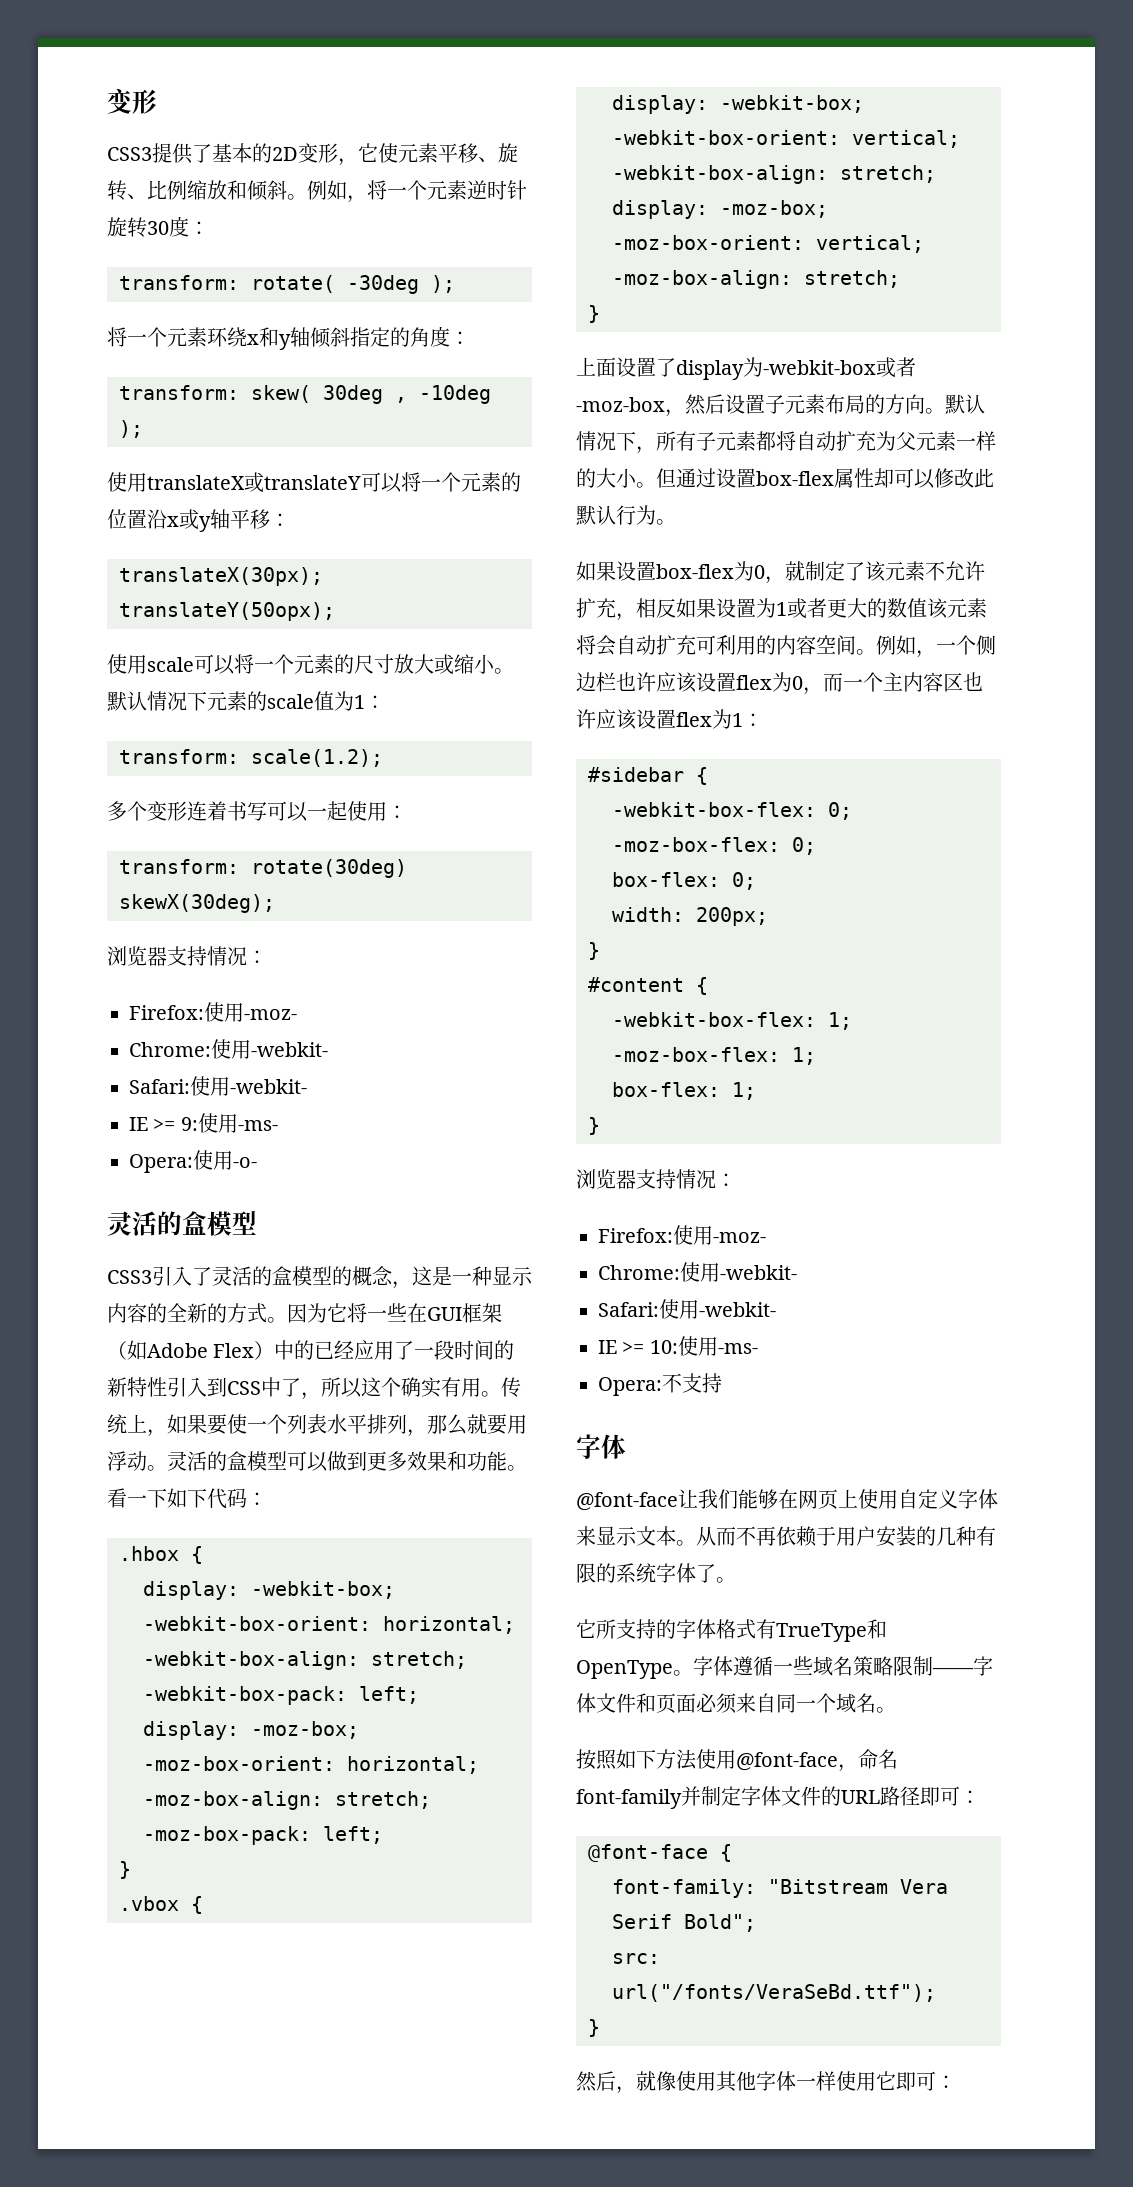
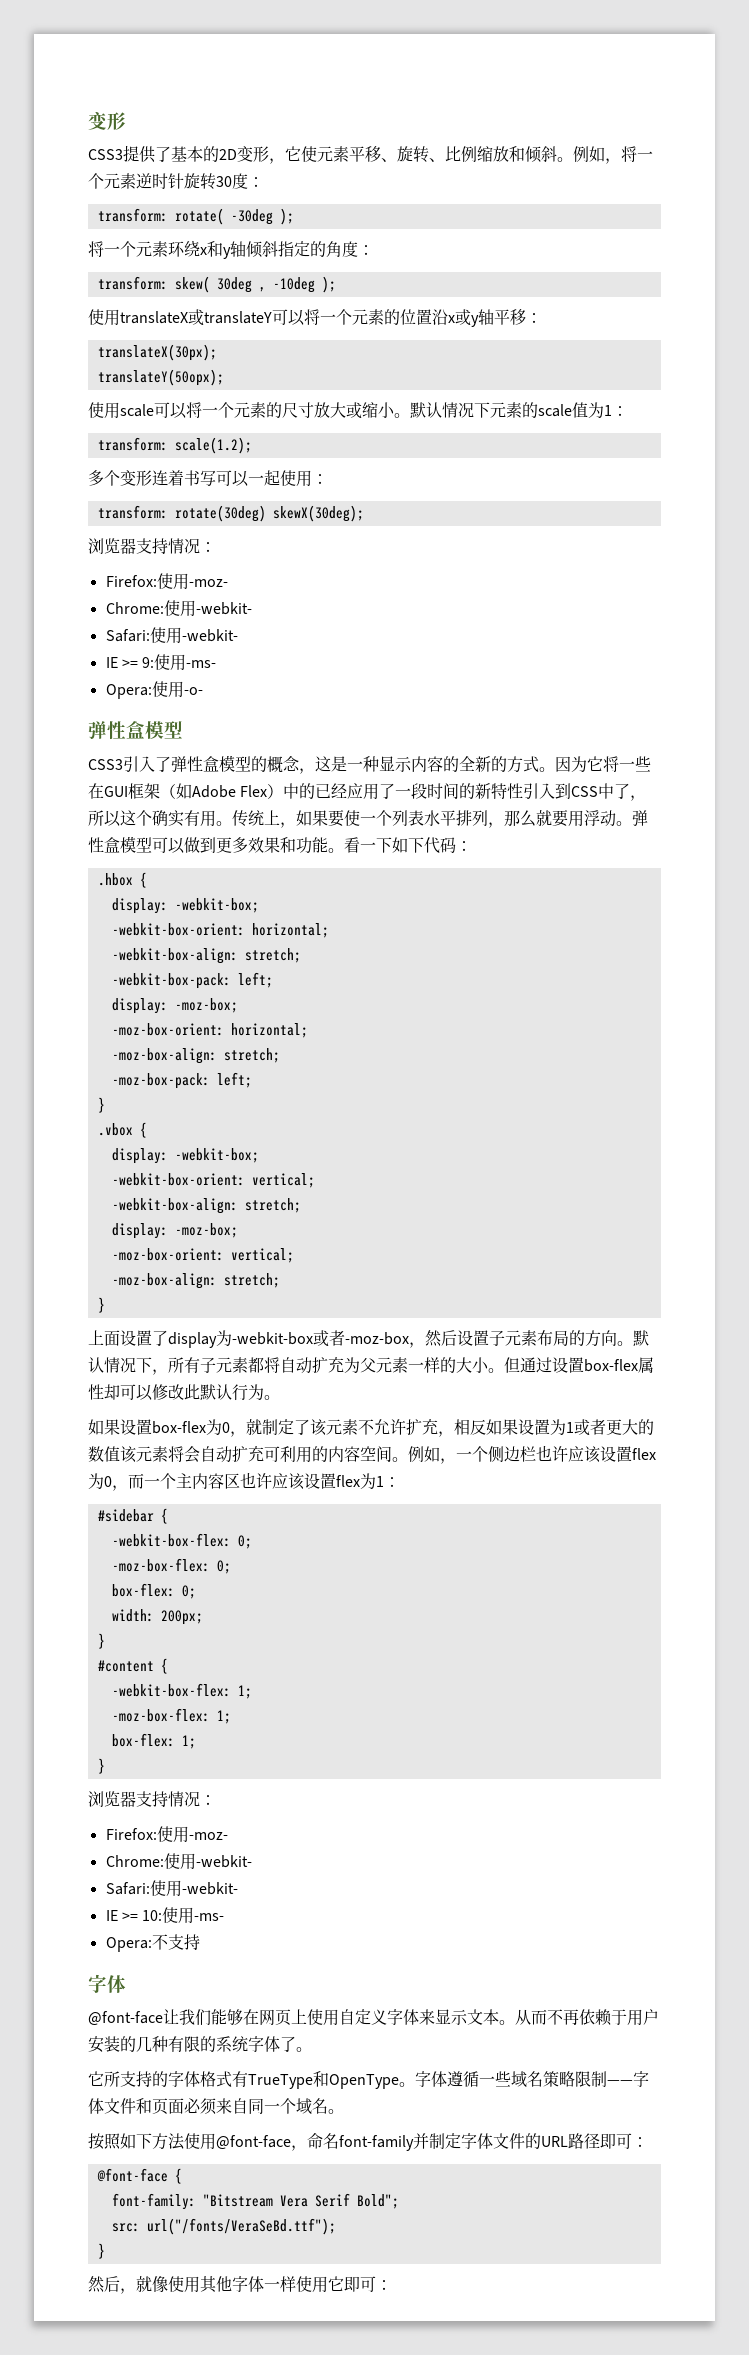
  Opera:使用-o-
- 灵活的盒模型
+ 弹性盒模型
- CSS3引入了灵活的盒模型的概念，这是一种显示内容的全新的方式。
+ CSS3引入了弹性盒模型的概念，这是一种显示内容的全新的方式。
- 灵活的盒模型可以做到更多效果和功能。
+ 弹性盒模型可以做到更多效果和功能。

